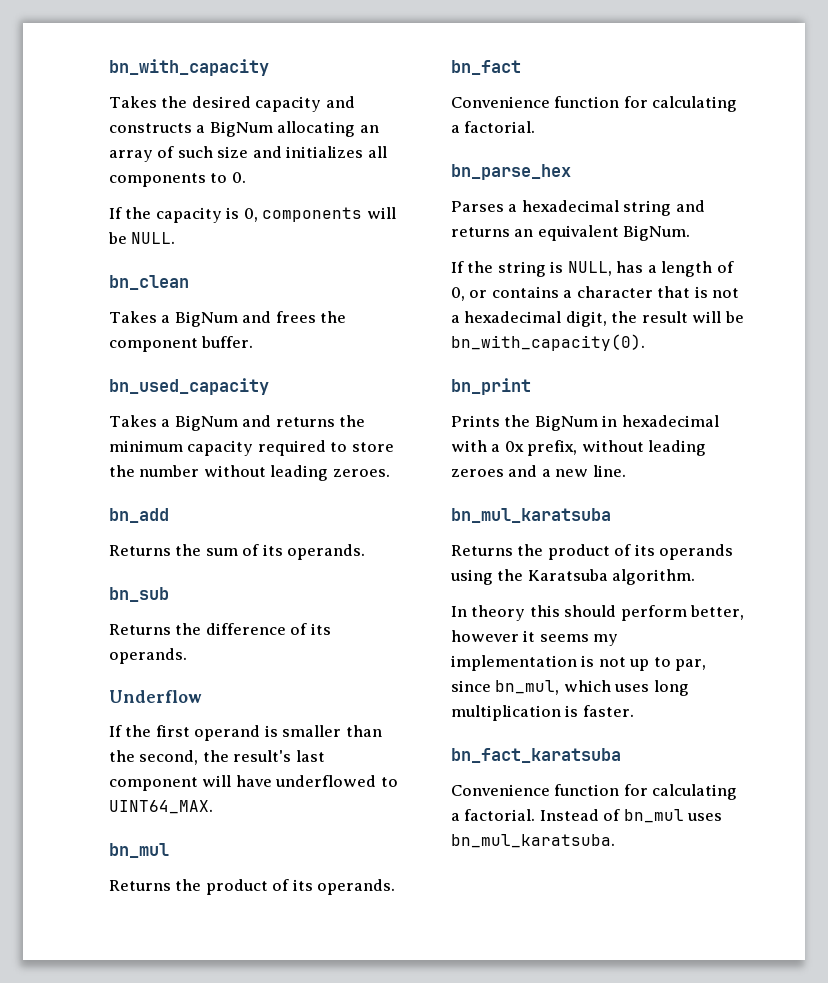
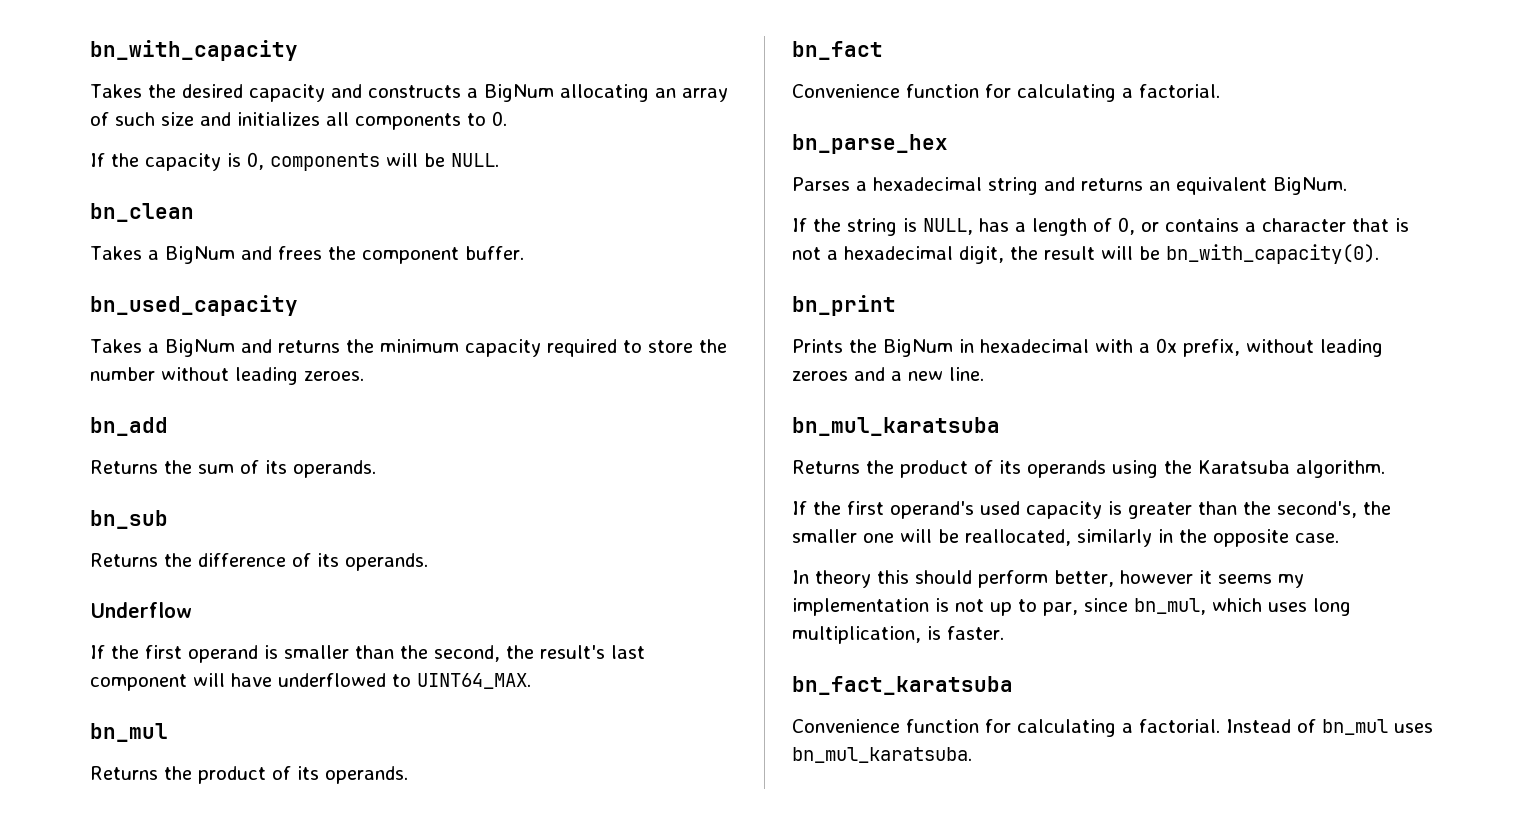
+ If the first operand's used capacity is greater than the second's, the smaller one will be reallocated, similarly in the opposite case.
- In theory this should perform better, however it seems my implementation is not up to par, since bn_mul, which uses long multiplication is faster.
+ In theory this should perform better, however it seems my implementation is not up to par, since bn_mul, which uses long multiplication, is faster.

